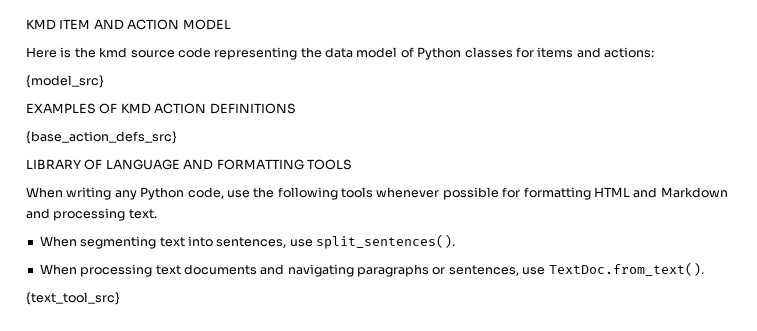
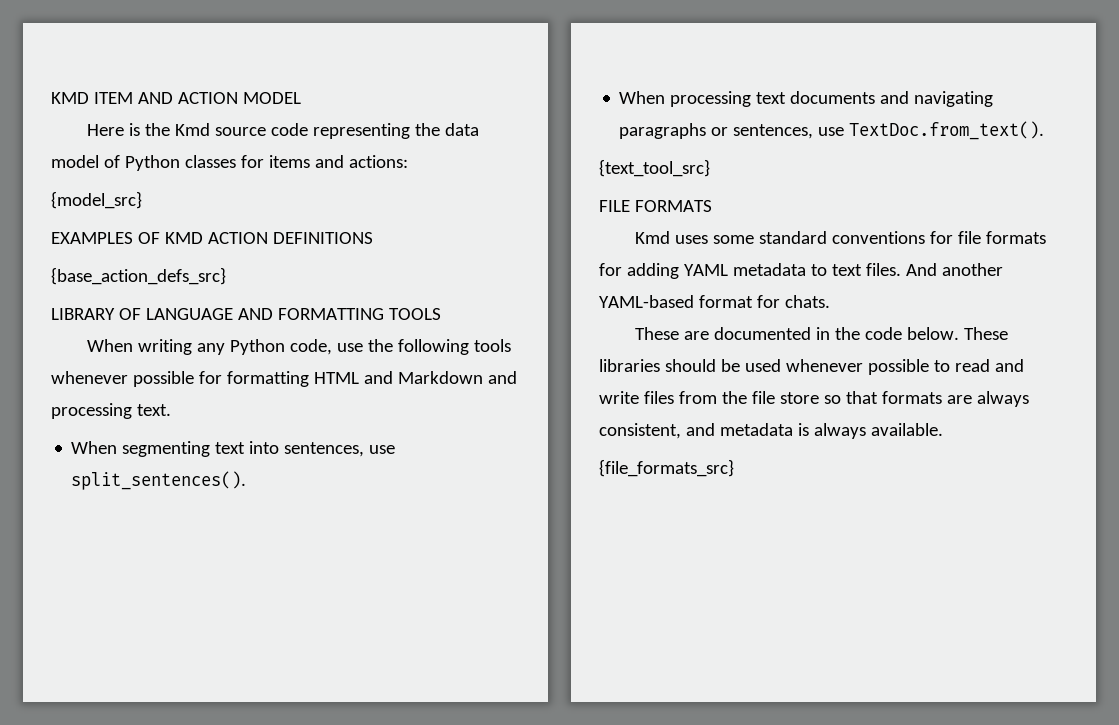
- Here is the kmd source code representing the data model of Python classes for items and actions:
+ Here is the Kmd source code representing the data model of Python classes for items and actions:
+ FILE FORMATS
+ Kmd uses some standard conventions for file formats for adding YAML metadata to text files. And another YAML-based format for chats.
+ These are documented in the code below. These libraries should be used whenever possible to read and write files from the file store so that formats are always consistent, and metadata is always available.
+ {file_formats_src}

